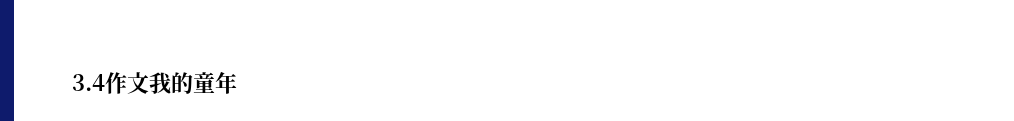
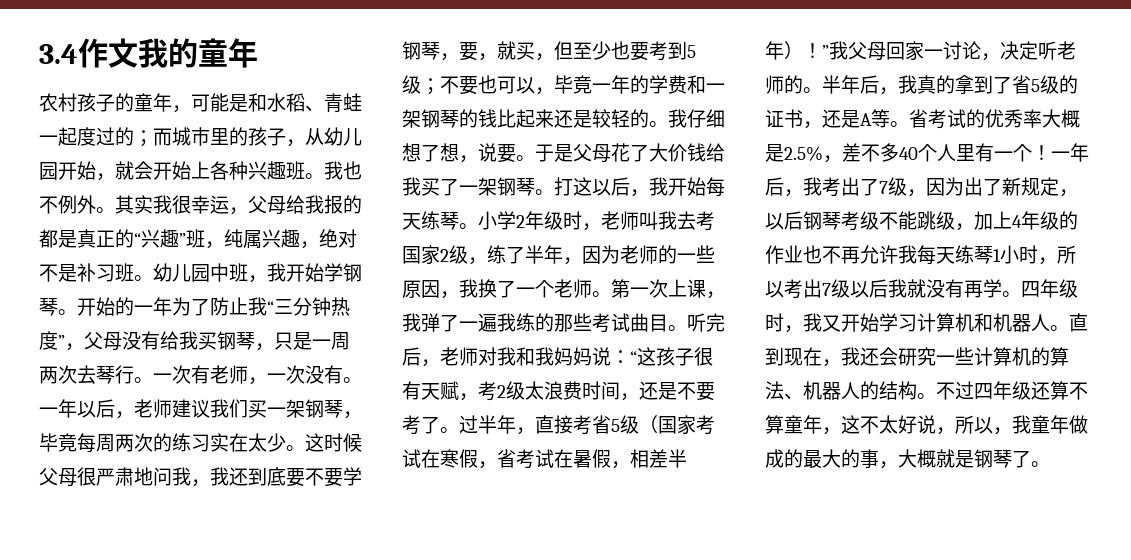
+ 农村孩子的童年，可能是和水稻、青蛙一起度过的；而城市里的孩子，从幼儿园开始，就会开始上各种兴趣班。我也不例外。其实我很幸运，父母给我报的都是真正的“兴趣”班，纯属兴趣，绝对不是补习班。幼儿园中班，我开始学钢琴。开始的一年为了防止我“三分钟热度”，父母没有给我买钢琴，只是一周两次去琴行。一次有老师，一次没有。一年以后，老师建议我们买一架钢琴，毕竟每周两次的练习实在太少。这时候父母很严肃地问我，我还到底要不要学钢琴，要，就买，但至少也要考到5级；不要也可以，毕竟一年的学费和一架钢琴的钱比起来还是较轻的。我仔细想了想，说要。于是父母花了大价钱给我买了一架钢琴。打这以后，我开始每天练琴。小学2年级时，老师叫我去考国家2级，练了半年，因为老师的一些原因，我换了一个老师。第一次上课，我弹了一遍我练的那些考试曲目。听完后，老师对我和我妈妈说：“这孩子很有天赋，考2级太浪费时间，还是不要考了。过半年，直接考省5级（国家考试在寒假，省考试在暑假，相差半年）！”我父母回家一讨论，决定听老师的。半年后，我真的拿到了省5级的证书，还是A等。省考试的优秀率大概是2.5%，差不多40个人里有一个！一年后，我考出了7级，因为出了新规定，以后钢琴考级不能跳级，加上4年级的作业也不再允许我每天练琴1小时，所以考出7级以后我就没有再学。四年级时，我又开始学习计算机和机器人。直到现在，我还会研究一些计算机的算法、机器人的结构。不过四年级还算不算童年，这不太好说，所以，我童年做成的最大的事，大概就是钢琴了。

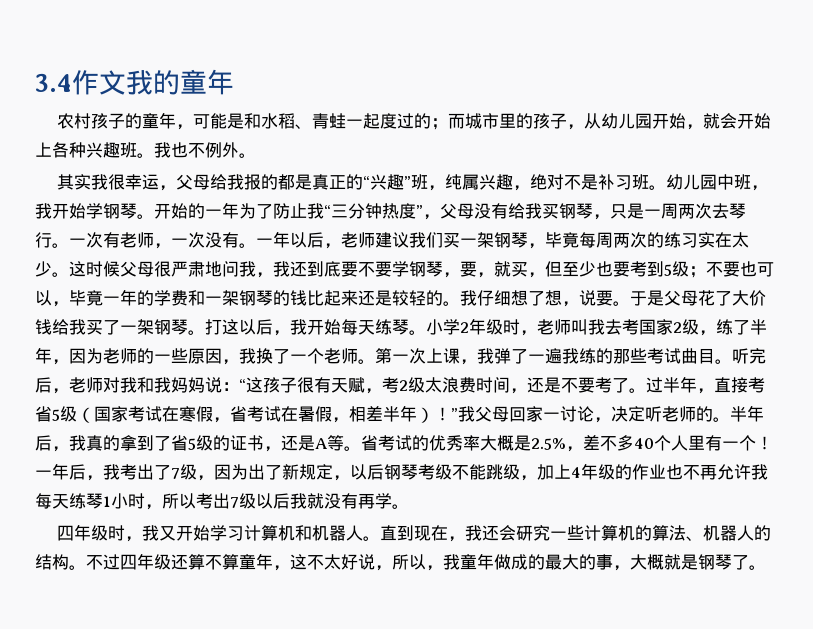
- 我也不例外。其实我很幸运，父母给我报的都是真正的“兴趣”班，纯属兴趣，绝对不是补习班。
+ 我也不例外。
+ 其实我很幸运，父母给我报的都是真正的“兴趣”班，纯属兴趣，绝对不是补习班。
- 一年后，我考出了7级，因为出了新规定，以后钢琴考级不能跳级，加上4年级的作业也不再允许我每天练琴1小时，所以考出7级以后我就没有再学。四年级时，我又开始学习计算机和机器人。
+ 一年后，我考出了7级，因为出了新规定，以后钢琴考级不能跳级，加上4年级的作业也不再允许我每天练琴1小时，所以考出7级以后我就没有再学。
+ 四年级时，我又开始学习计算机和机器人。

